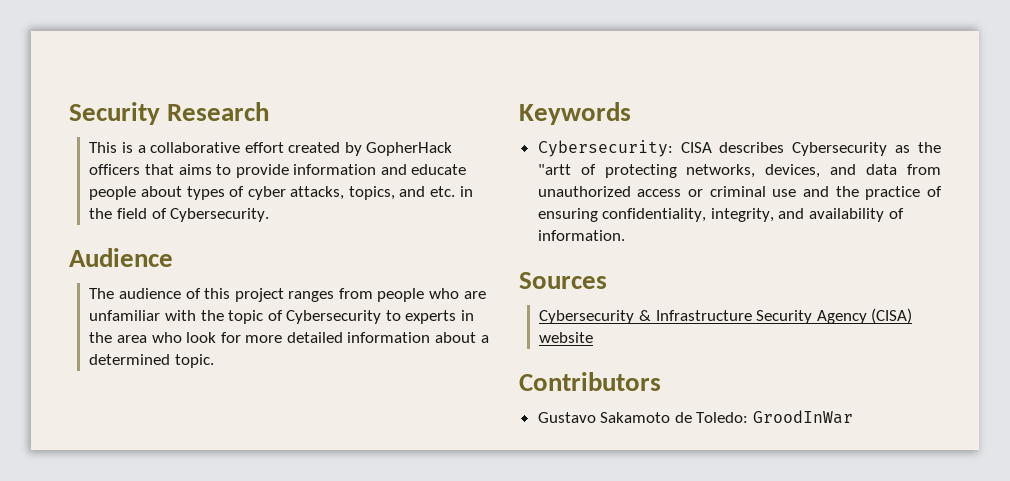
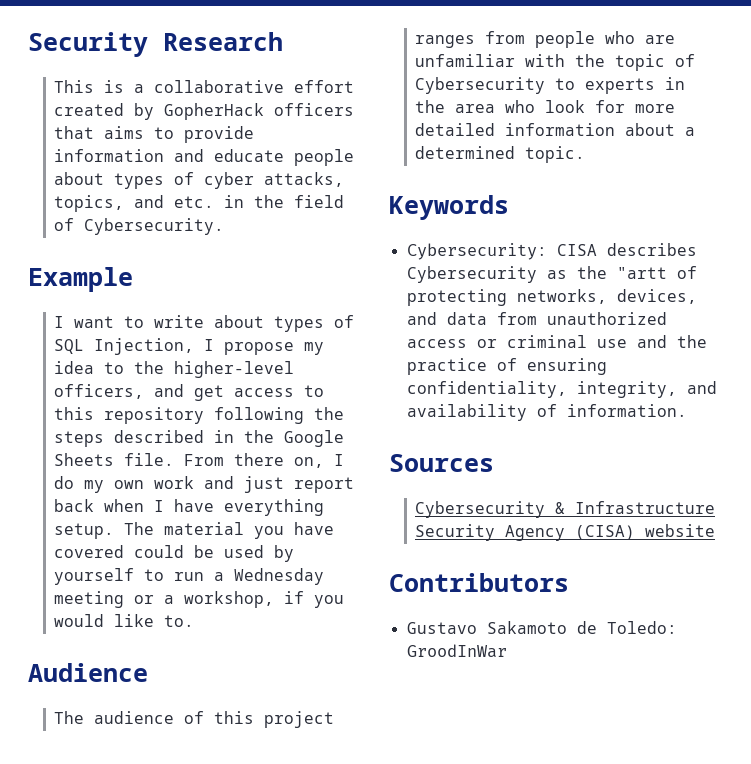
+ Example
+ I want to write about types of SQL Injection, I propose my idea to the higher-level officers, and get access to this repository following the steps described in the Google Sheets file. From there on, I do my own work and just report back when I have everything setup. The material you have covered could be used by yourself to run a Wednesday meeting or a workshop, if you would like to.

